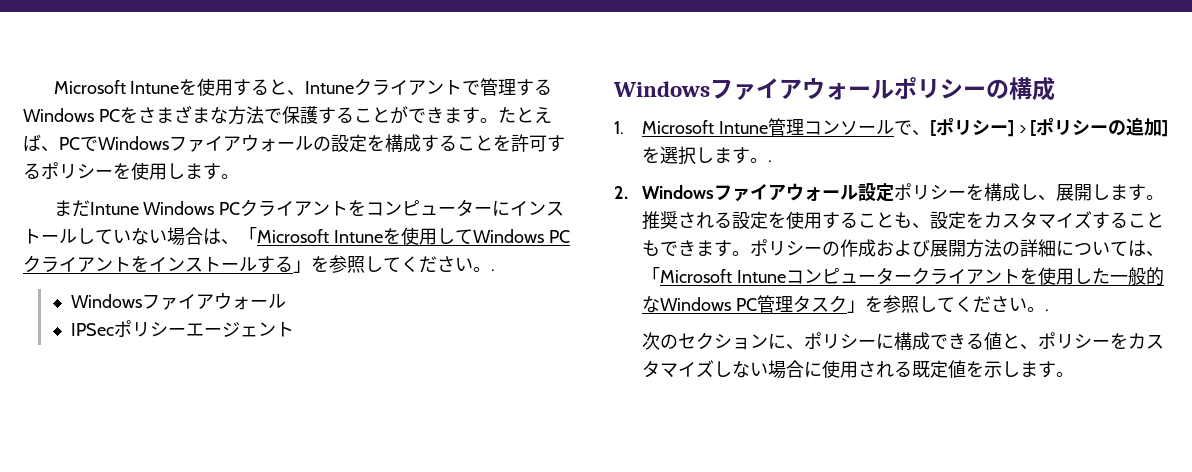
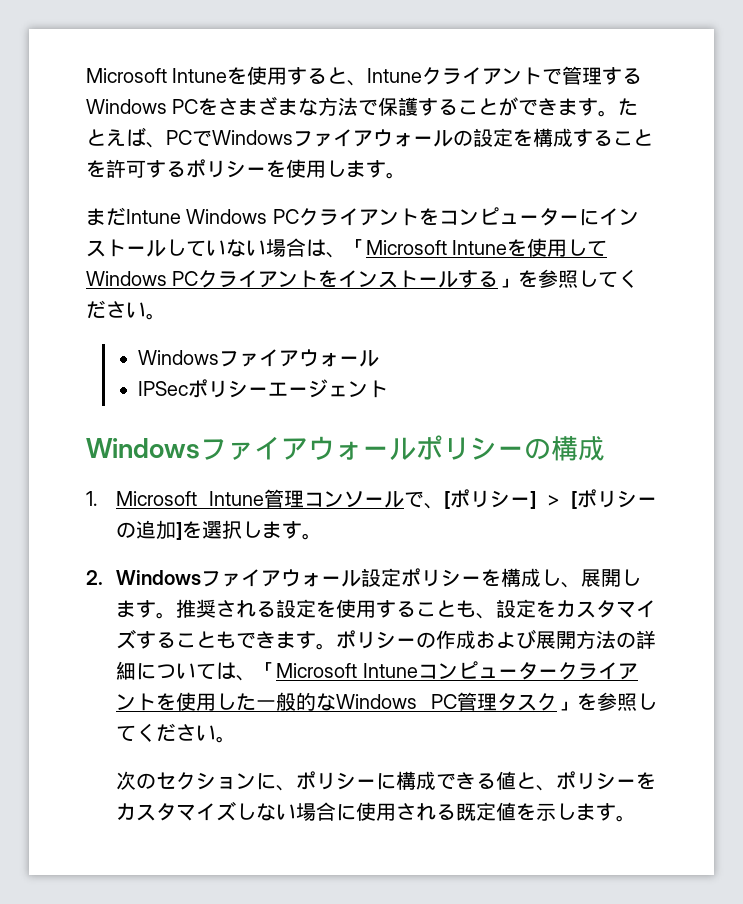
- まだIntune Windows PCクライアントをコンピューターにインストールしていない場合は、「Microsoft Intuneを使用してWindows PCクライアントをインストールする」を参照してください。.
+ まだIntune Windows PCクライアントをコンピューターにインストールしていない場合は、「Microsoft Intuneを使用してWindows PCクライアントをインストールする」を参照してください。
- 1. Microsoft Intune管理コンソールで、[ポリシー] > [ポリシーの追加]を選択します。.
+ 1. Microsoft Intune管理コンソールで、[ポリシー] > [ポリシーの追加]を選択します。
- ポリシーの作成および展開方法の詳細については、「Microsoft Intuneコンピュータークライアントを使用した一般的なWindows PC管理タスク」を参照してください。.
+ ポリシーの作成および展開方法の詳細については、「Microsoft Intuneコンピュータークライアントを使用した一般的なWindows PC管理タスク」を参照してください。

